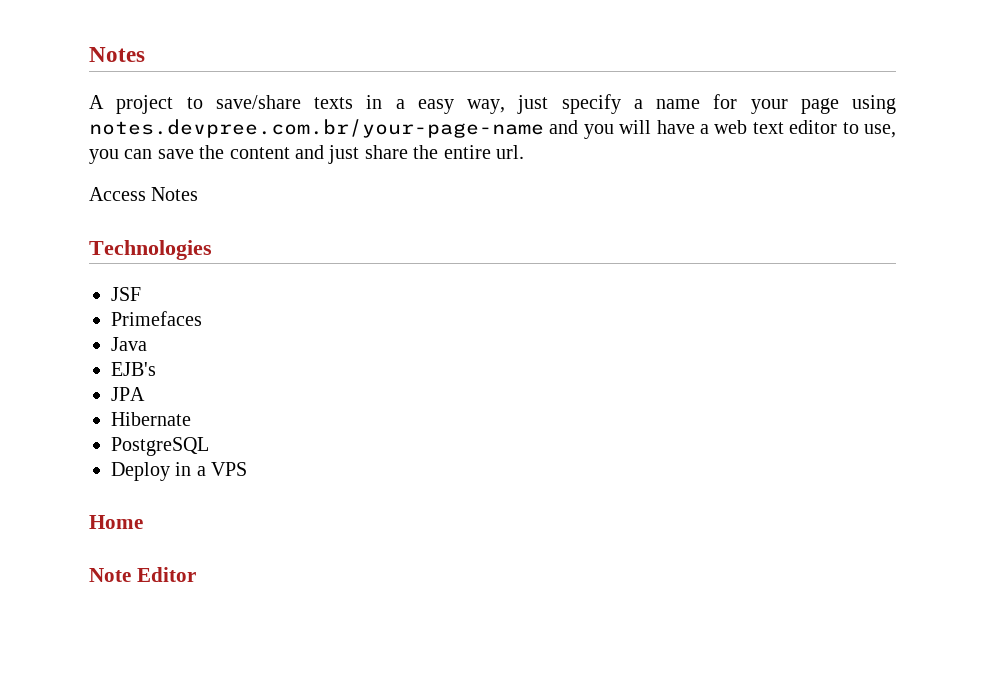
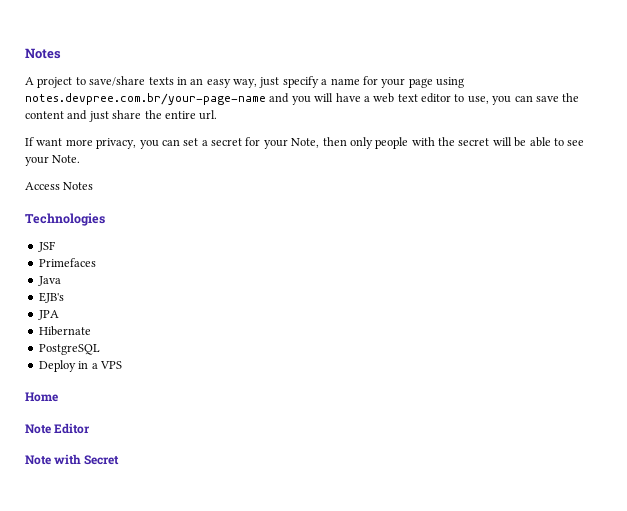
- A project to save/share texts in a easy way, just specify a name for your page using notes.devpree.com.br/your-page-name and you will have a web text editor to use, you can save the content and just share the entire url.
+ A project to save/share texts in an easy way, just specify a name for your page using notes.devpree.com.br/your-page-name and you will have a web text editor to use, you can save the content and just share the entire url.
+ If want more privacy, you can set a secret for your Note, then only people with the secret will be able to see your Note.
+ Note with Secret

